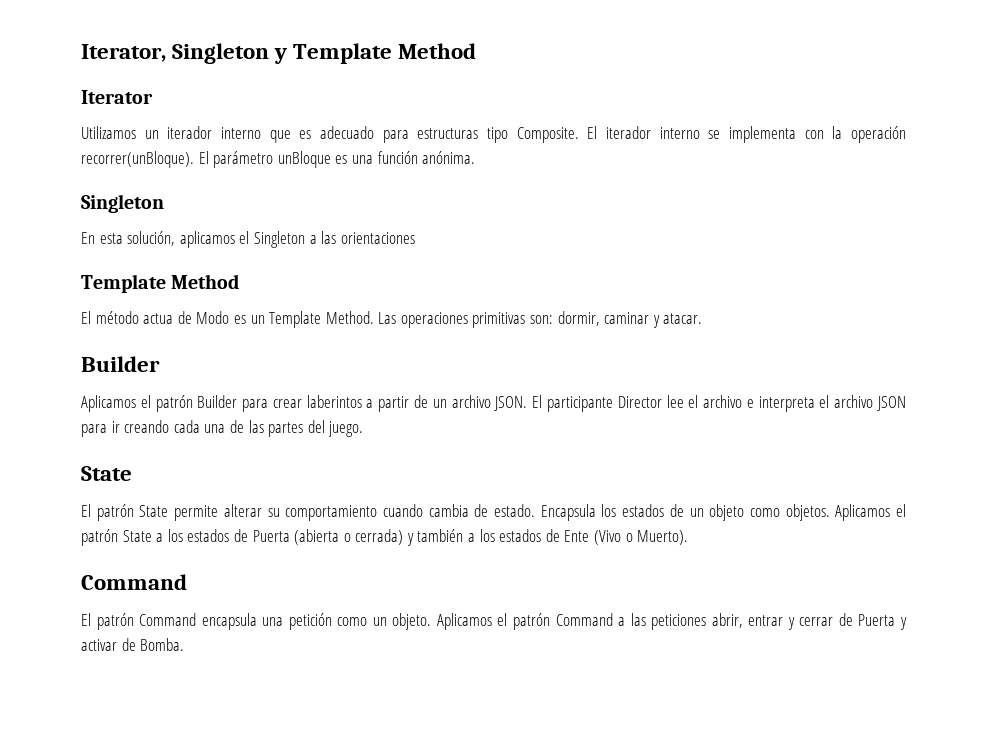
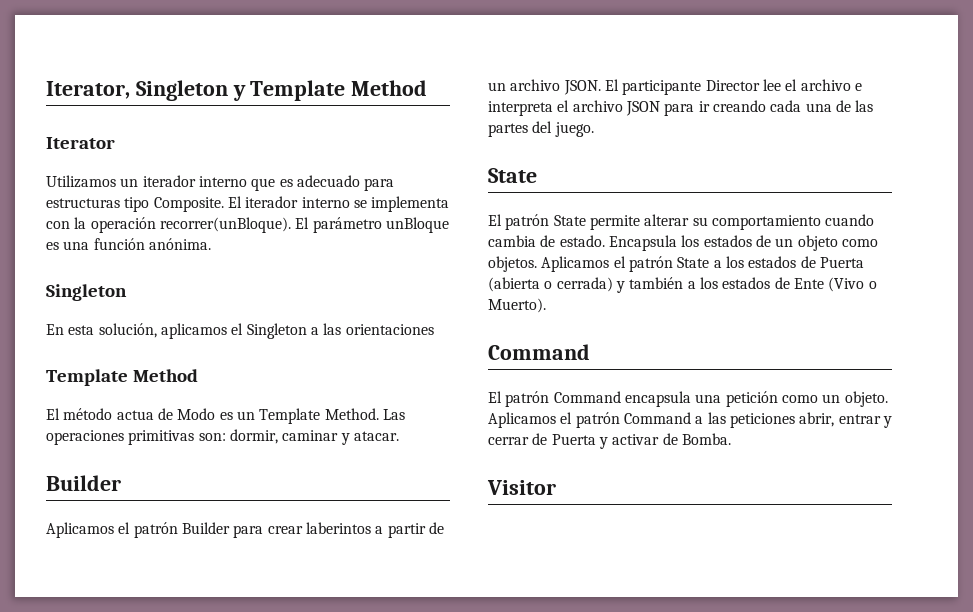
+ Visitor

